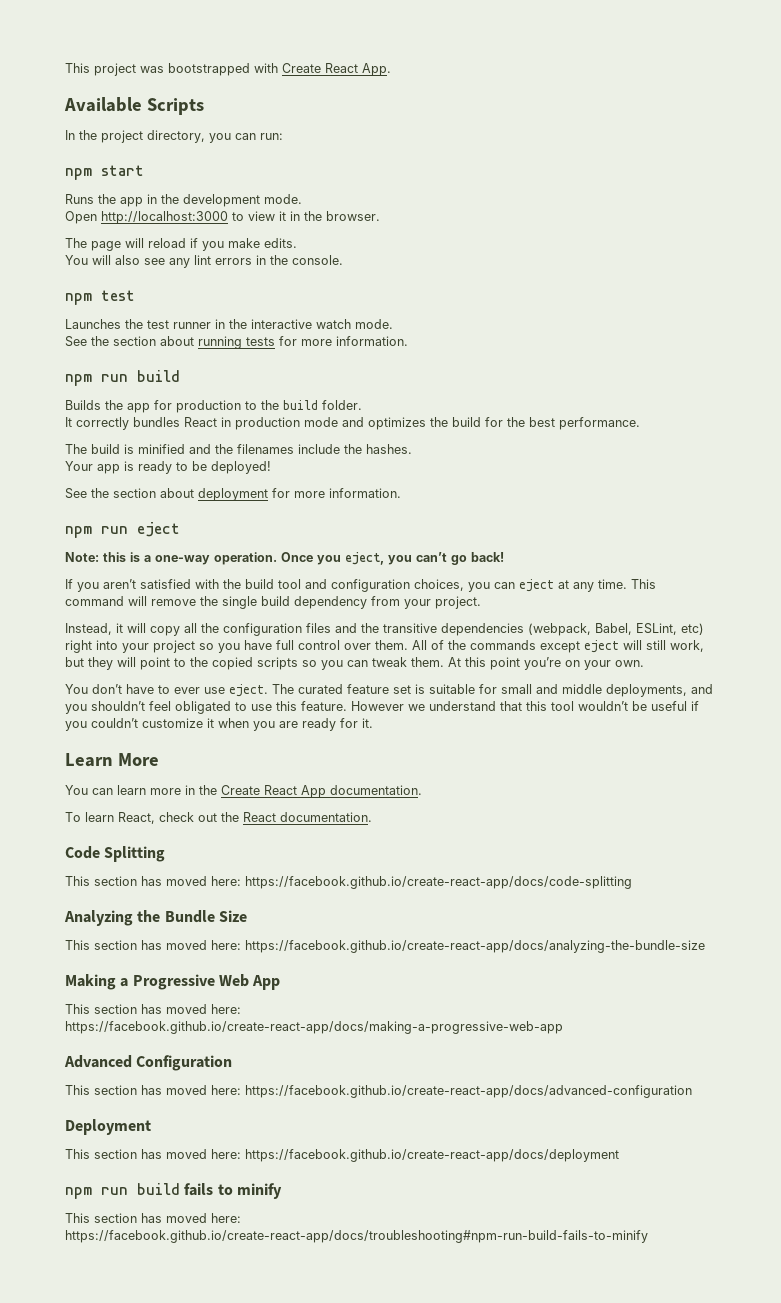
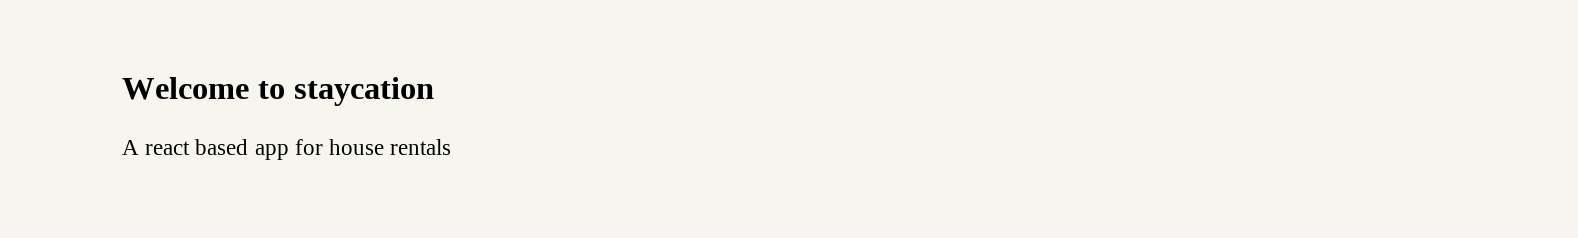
- This project was bootstrapped with Create React App.
- Available Scripts
- In the project directory, you can run:
- npm start
- Runs the app in the development mode.
- Open http://localhost:3000 to view it in the browser.
- The page will reload if you make edits.
- You will also see any lint errors in the console.
- npm test
- Launches the test runner in the interactive watch mode.
- See the section about running tests for more information.
- npm run build
- Builds the app for production to the build folder.
- It correctly bundles React in production mode and optimizes the build for the best performance.
- The build is minified and the filenames include the hashes.
- Your app is ready to be deployed!
- See the section about deployment for more information.
- npm run eject
- Note: this is a one-way operation. Once you eject, you can’t go back!
- If you aren’t satisfied with the build tool and configuration choices, you can eject at any time. This command will remove the single build dependency from your project.
- Instead, it will copy all the configuration files and the transitive dependencies (webpack, Babel, ESLint, etc) right into your project so you have full control over them. All of the commands except eject will still work, but they will point to the copied scripts so you can tweak them. At this point you’re on your own.
- You don’t have to ever use eject. The curated feature set is suitable for small and middle deployments, and you shouldn’t feel obligated to use this feature. However we understand that this tool wouldn’t be useful if you couldn’t customize it when you are ready for it.
- Learn More
- You can learn more in the Create React App documentation.
- To learn React, check out the React documentation.
- Code Splitting
- This section has moved here: https://facebook.github.io/create-react-app/docs/code-splitting
- Analyzing the Bundle Size
- This section has moved here: https://facebook.github.io/create-react-app/docs/analyzing-the-bundle-size
- Making a Progressive Web App
- This section has moved here: https://facebook.github.io/create-react-app/docs/making-a-progressive-web-app
- Advanced Configuration
- This section has moved here: https://facebook.github.io/create-react-app/docs/advanced-configuration
- Deployment
- This section has moved here: https://facebook.github.io/create-react-app/docs/deployment
- npm run build fails to minify
- This section has moved here: https://facebook.github.io/create-react-app/docs/troubleshooting#npm-run-build-fails-to-minify
+ Welcome to staycation
+ A react based app for house rentals

